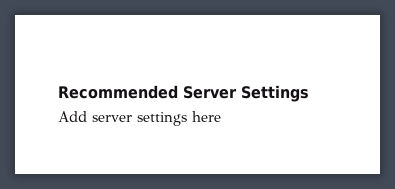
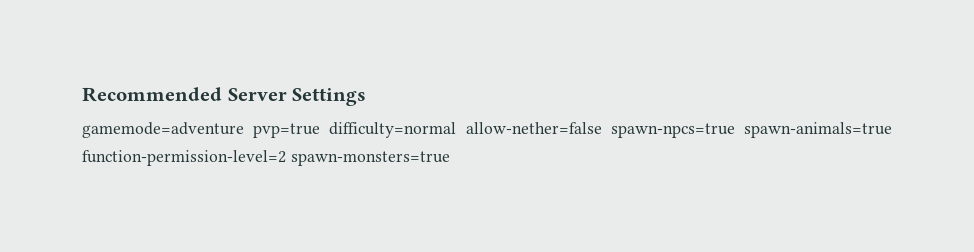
- Add server settings here
+ gamemode=adventure pvp=true difficulty=normal allow-nether=false spawn-npcs=true spawn-animals=true function-permission-level=2 spawn-monsters=true

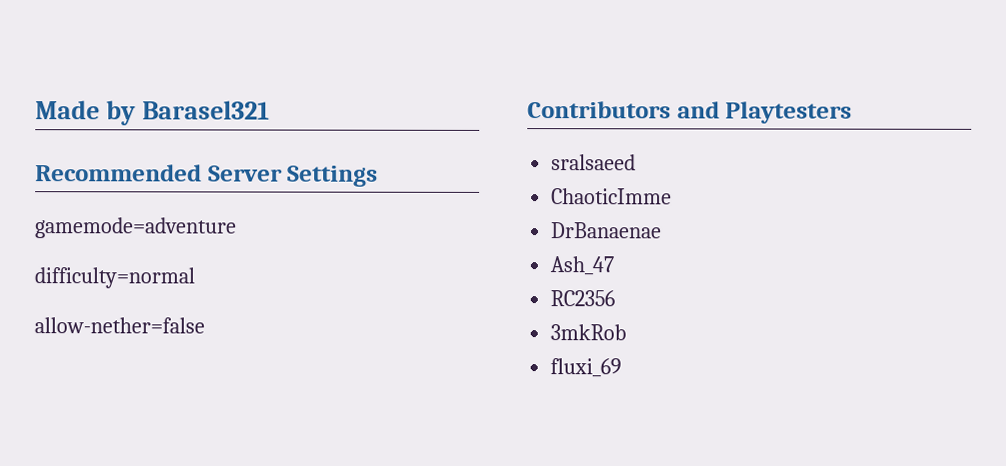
+ Made by Barasel321
- gamemode=adventure pvp=true difficulty=normal allow-nether=false spawn-npcs=true spawn-animals=true function-permission-level=2 spawn-monsters=true
+ gamemode=adventure
+ difficulty=normal
+ allow-nether=false
+ Contributors and Playtesters
+ sralsaeed
+ ChaoticImme
+ DrBanaenae
+ Ash_47
+ RC2356
+ 3mkRob
+ fluxi_69

